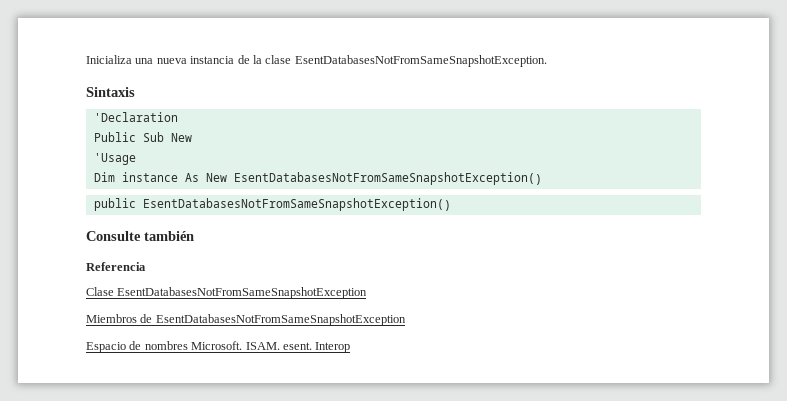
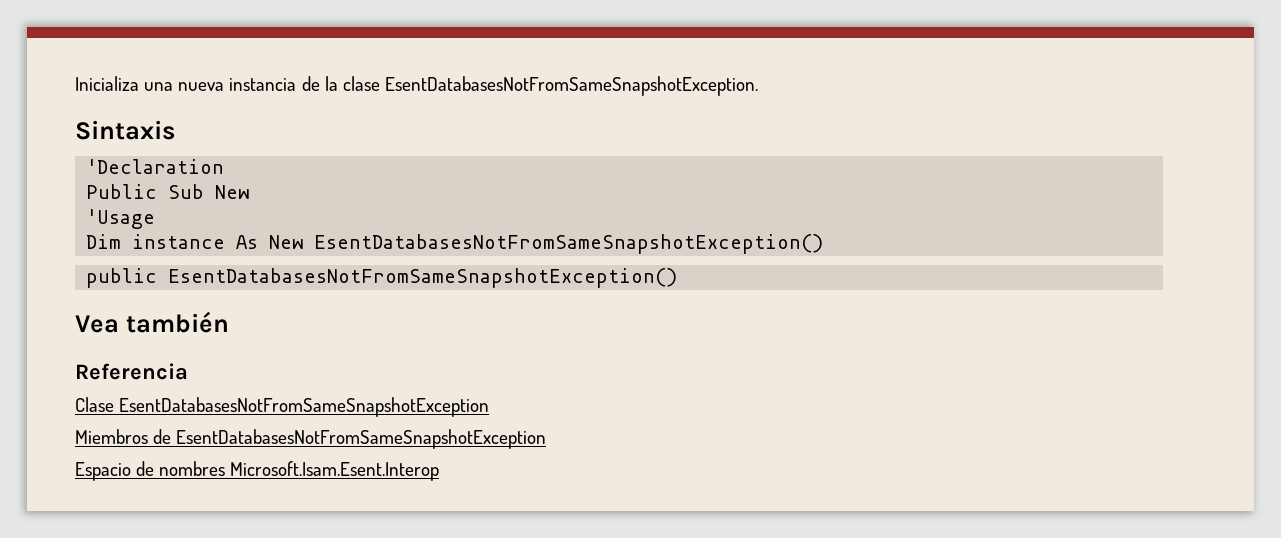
- Consulte también
+ Vea también
- Espacio de nombres Microsoft. ISAM. esent. Interop
+ Espacio de nombres Microsoft.Isam.Esent.Interop

